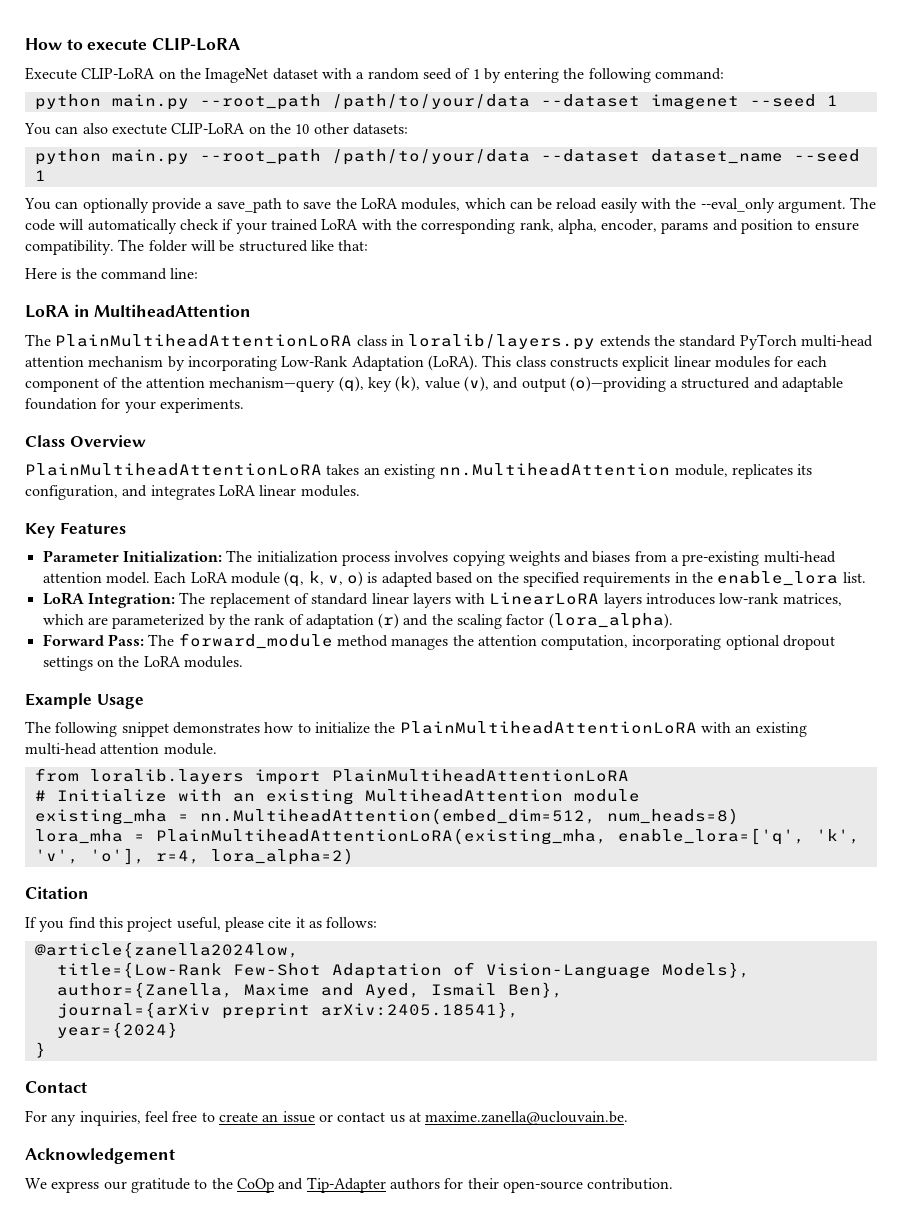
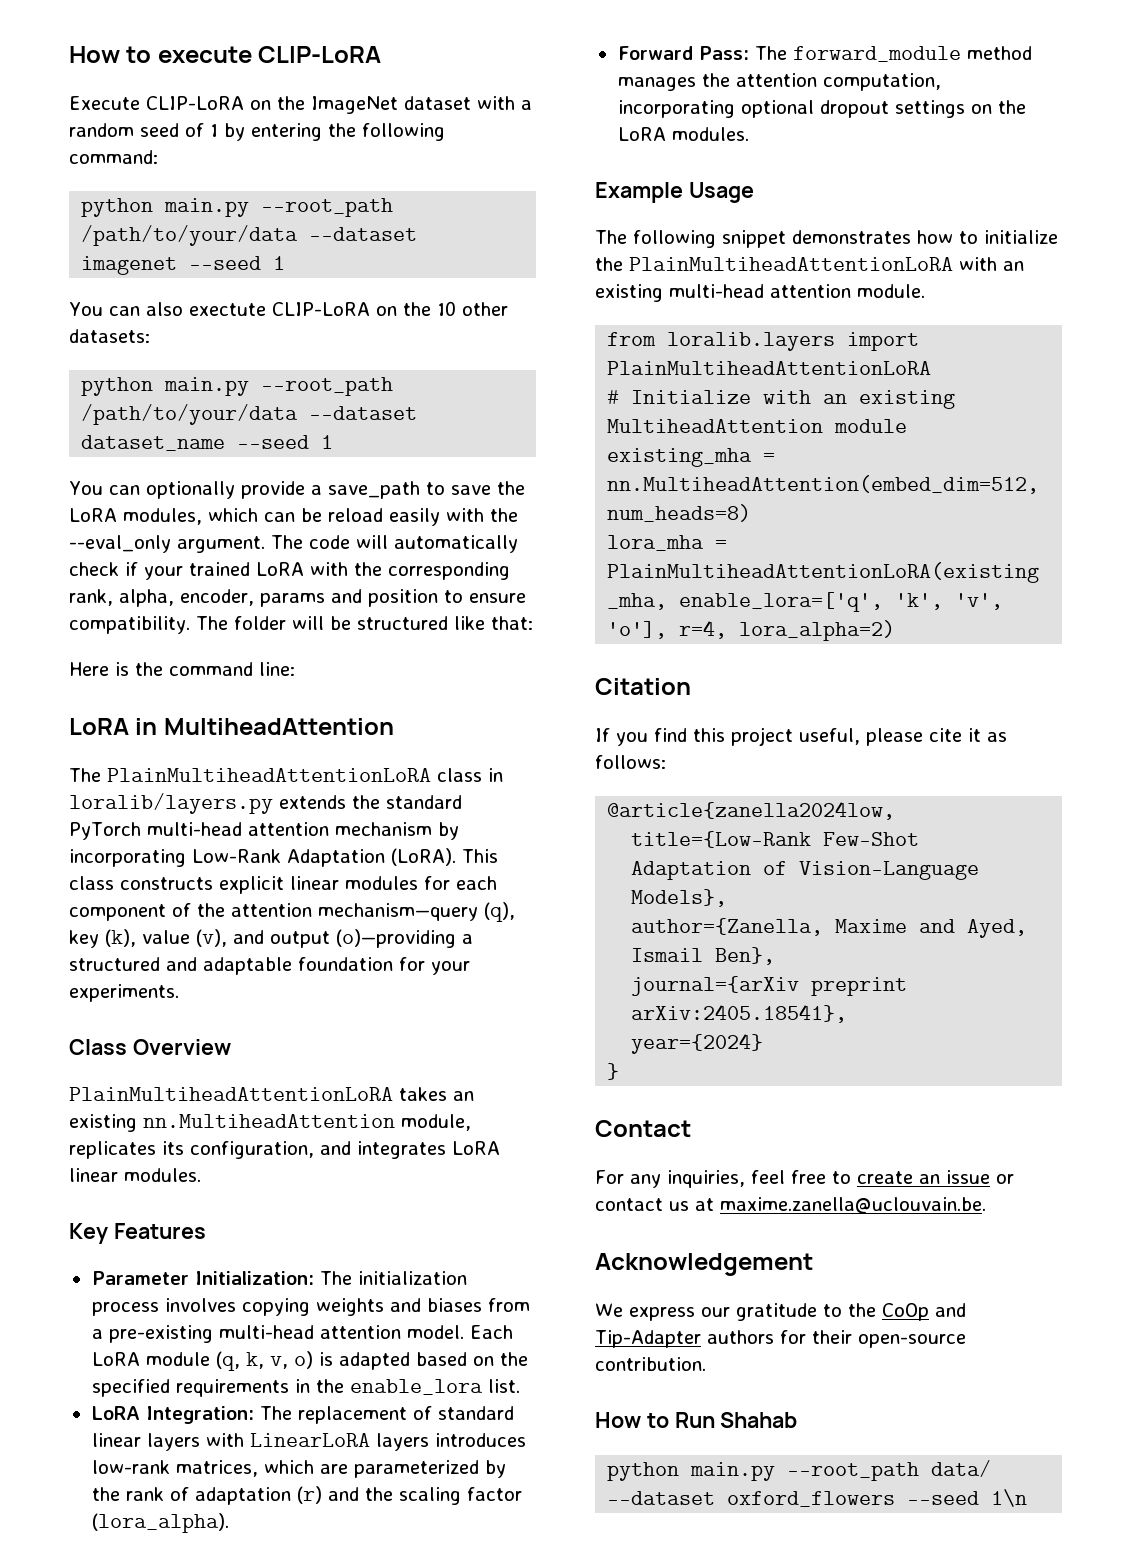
+ How to Run Shahab
+ python main.py --root_path data/ --dataset oxford_flowers --seed 1\n

